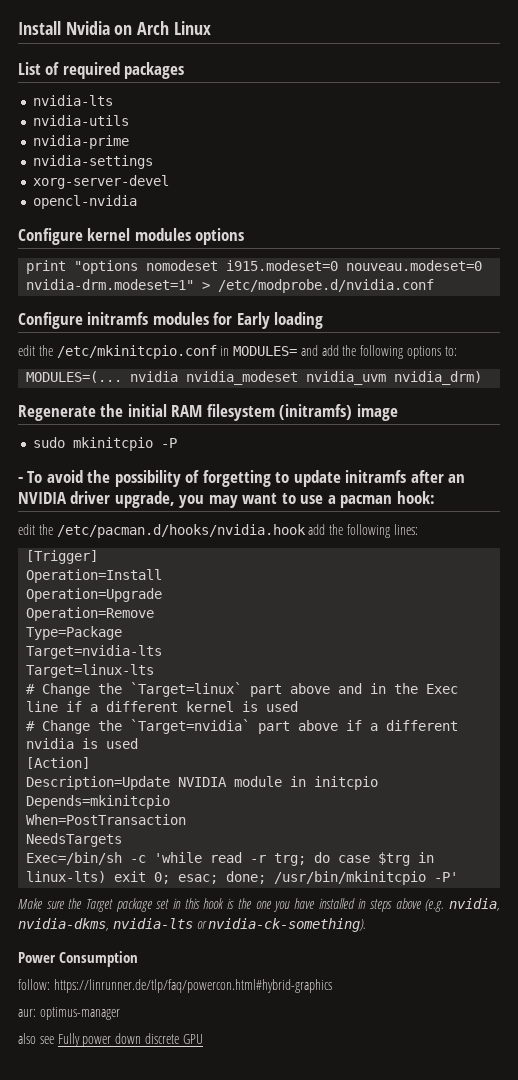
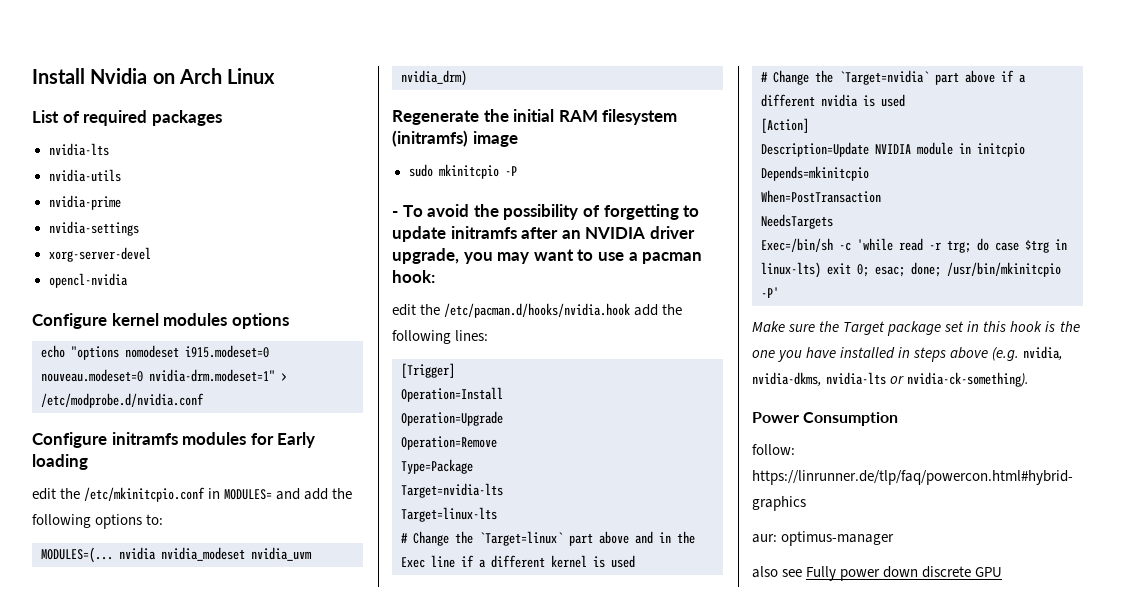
- print "options nomodeset i915.modeset=0 nouveau.modeset=0 nvidia-drm.modeset=1" > /etc/modprobe.d/nvidia.conf
+ echo "options nomodeset i915.modeset=0 nouveau.modeset=0 nvidia-drm.modeset=1" > /etc/modprobe.d/nvidia.conf

